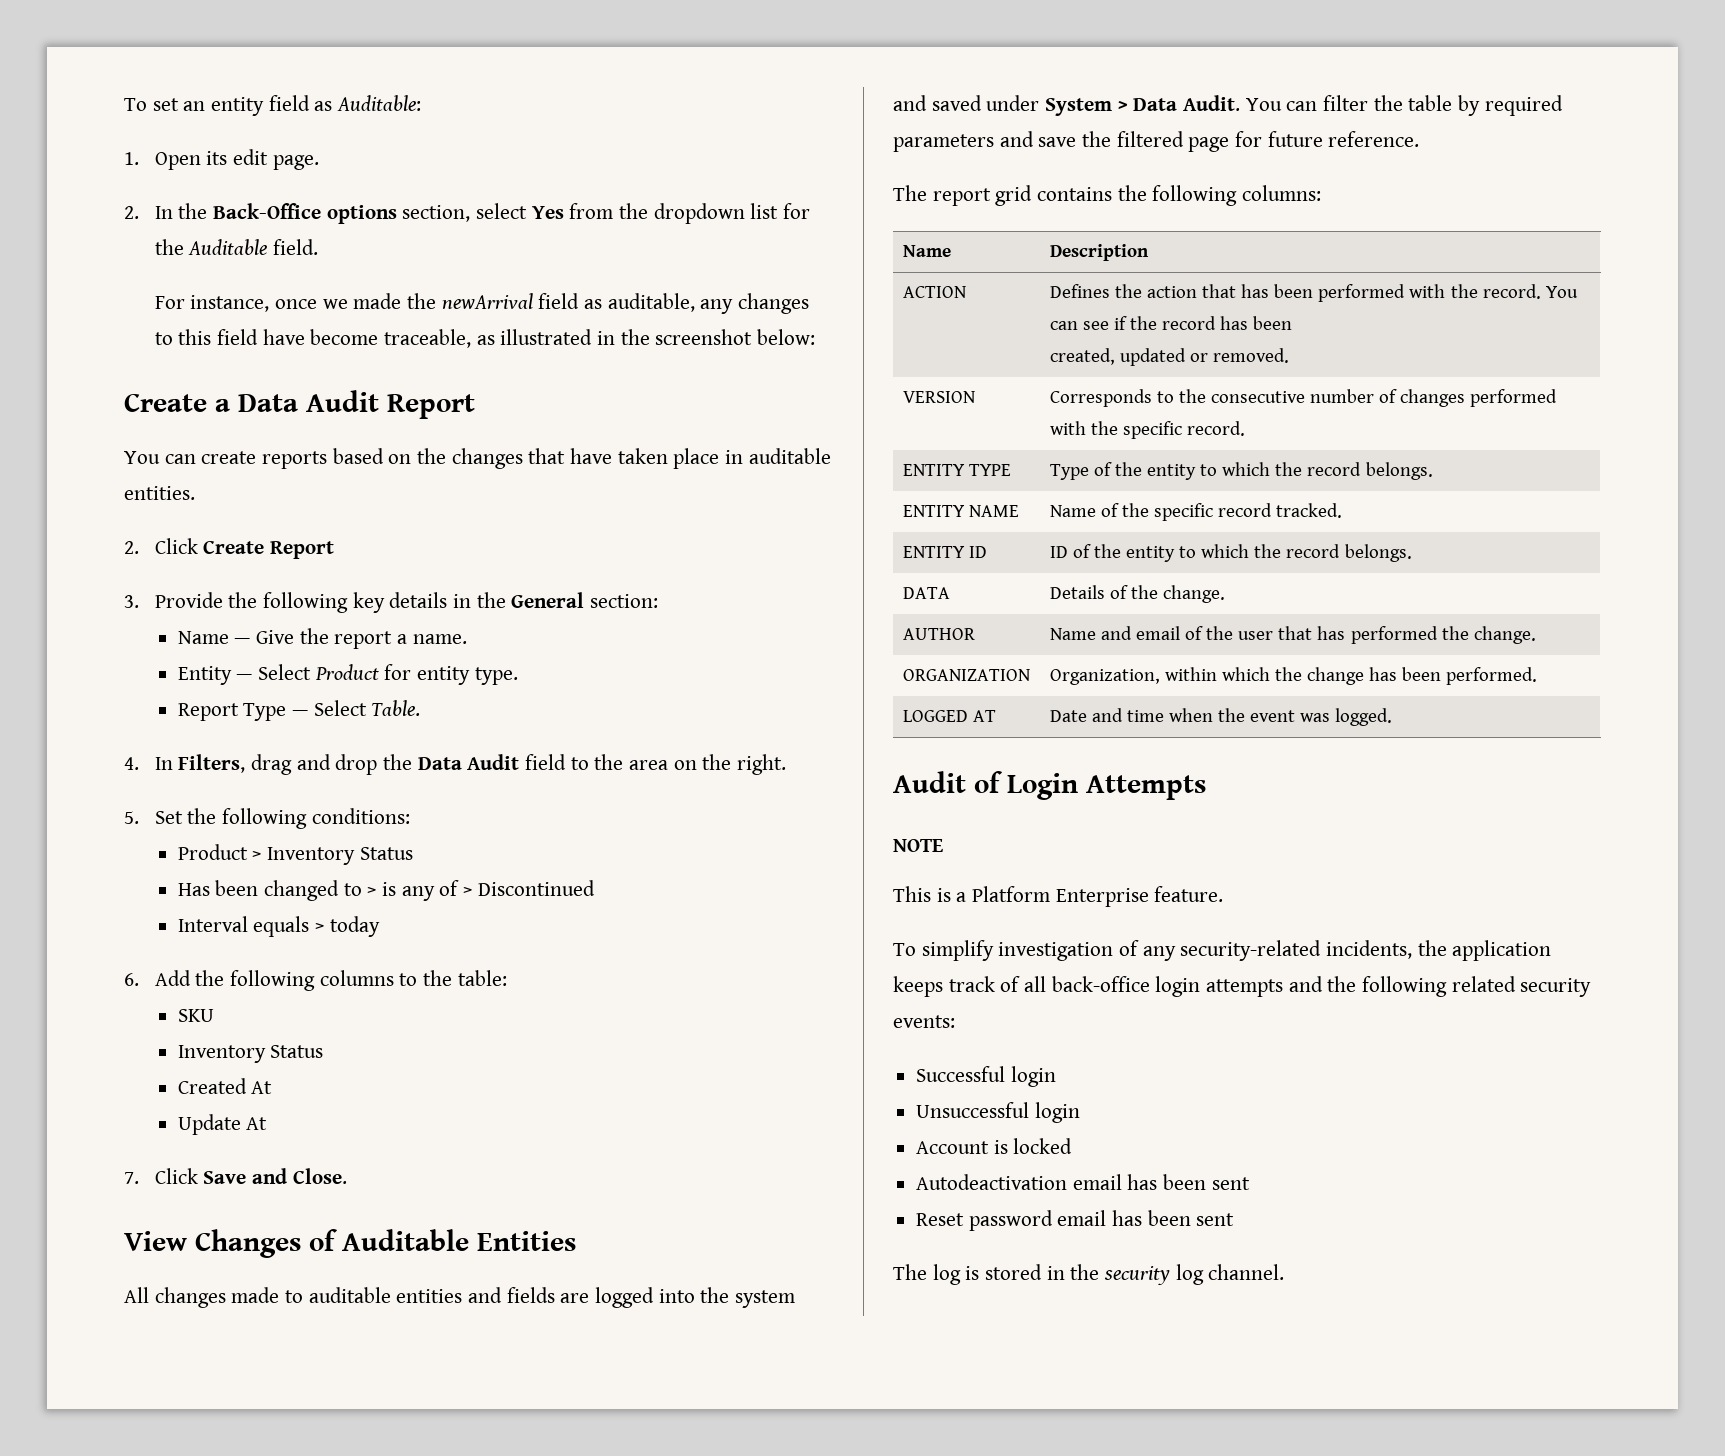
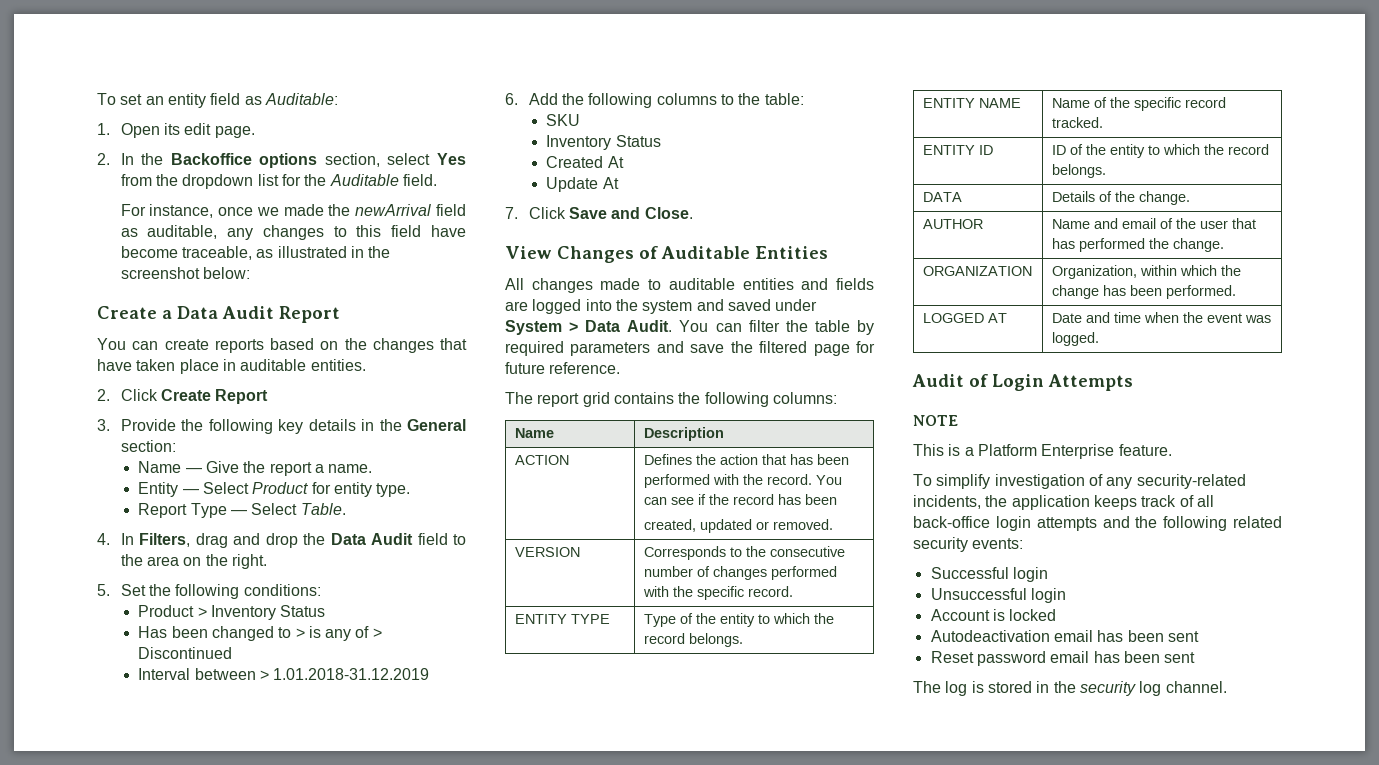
- 2. In the Back-Office options section, select Yes from the dropdown list for the Auditable field.
+ 2. In the Backoffice options section, select Yes from the dropdown list for the Auditable field.
- Interval equals > today
+ Interval between > 1.01.2018-31.12.2019

